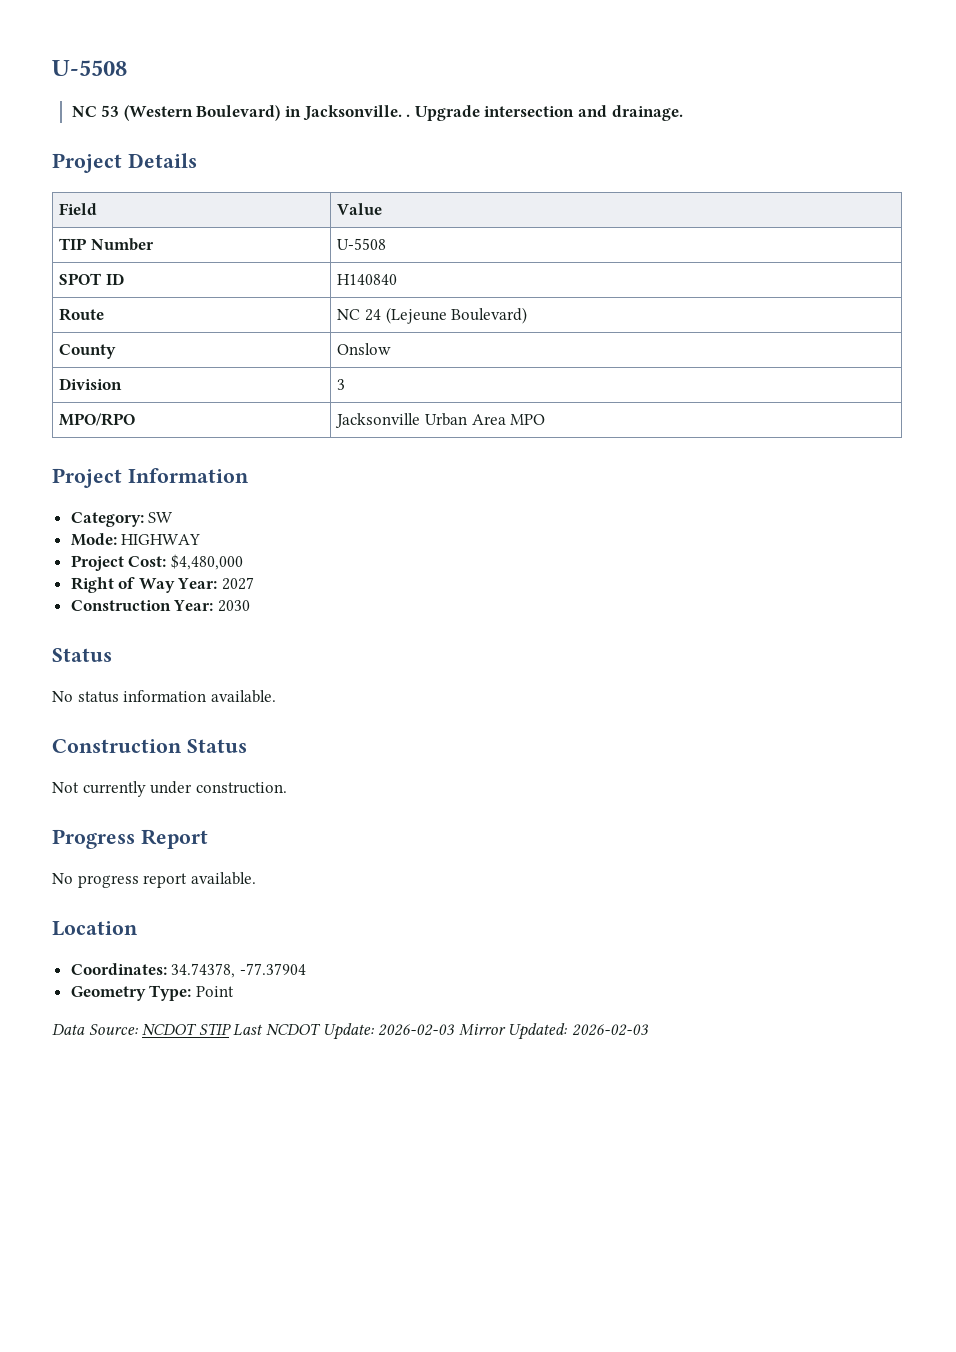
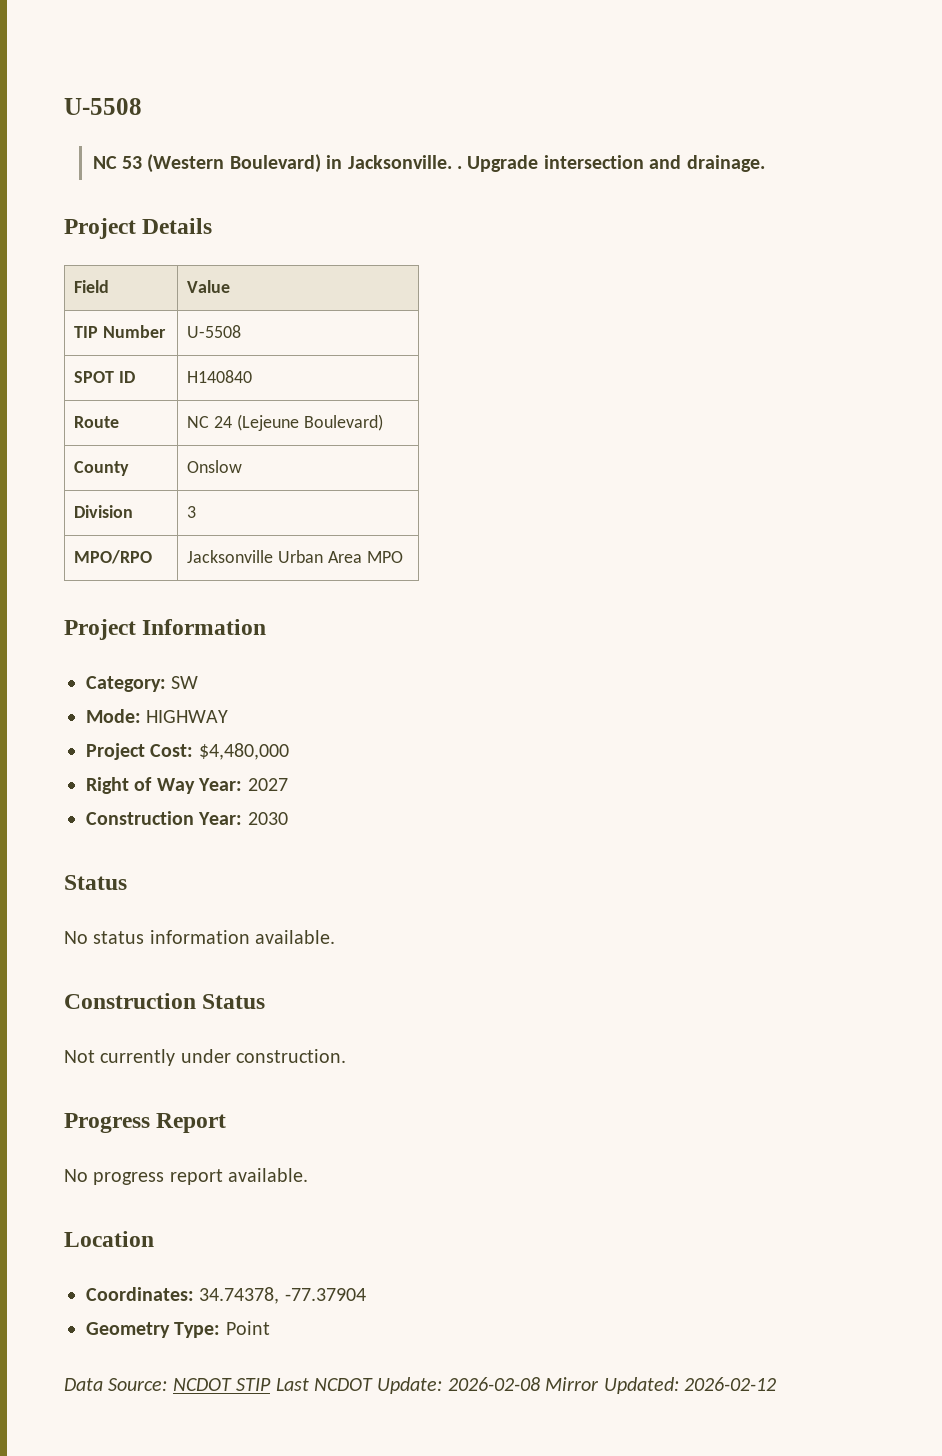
- Data Source: NCDOT STIP Last NCDOT Update: 2026-02-03 Mirror Updated: 2026-02-03
+ Data Source: NCDOT STIP Last NCDOT Update: 2026-02-08 Mirror Updated: 2026-02-12

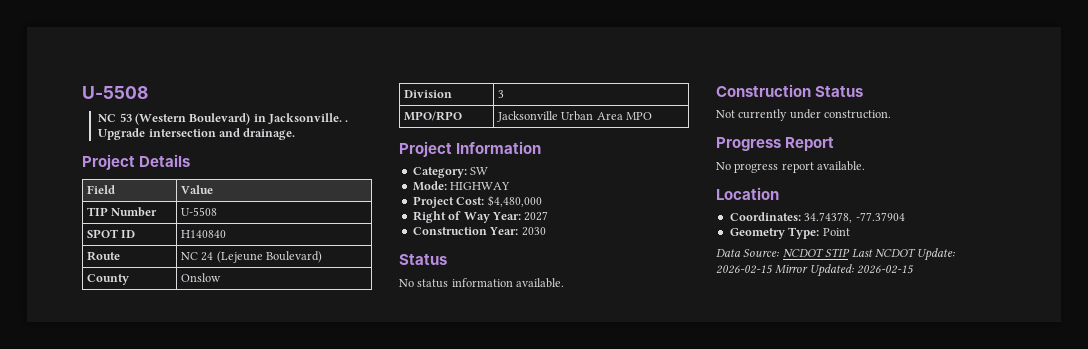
- Data Source: NCDOT STIP Last NCDOT Update: 2026-02-08 Mirror Updated: 2026-02-12
+ Data Source: NCDOT STIP Last NCDOT Update: 2026-02-15 Mirror Updated: 2026-02-15

